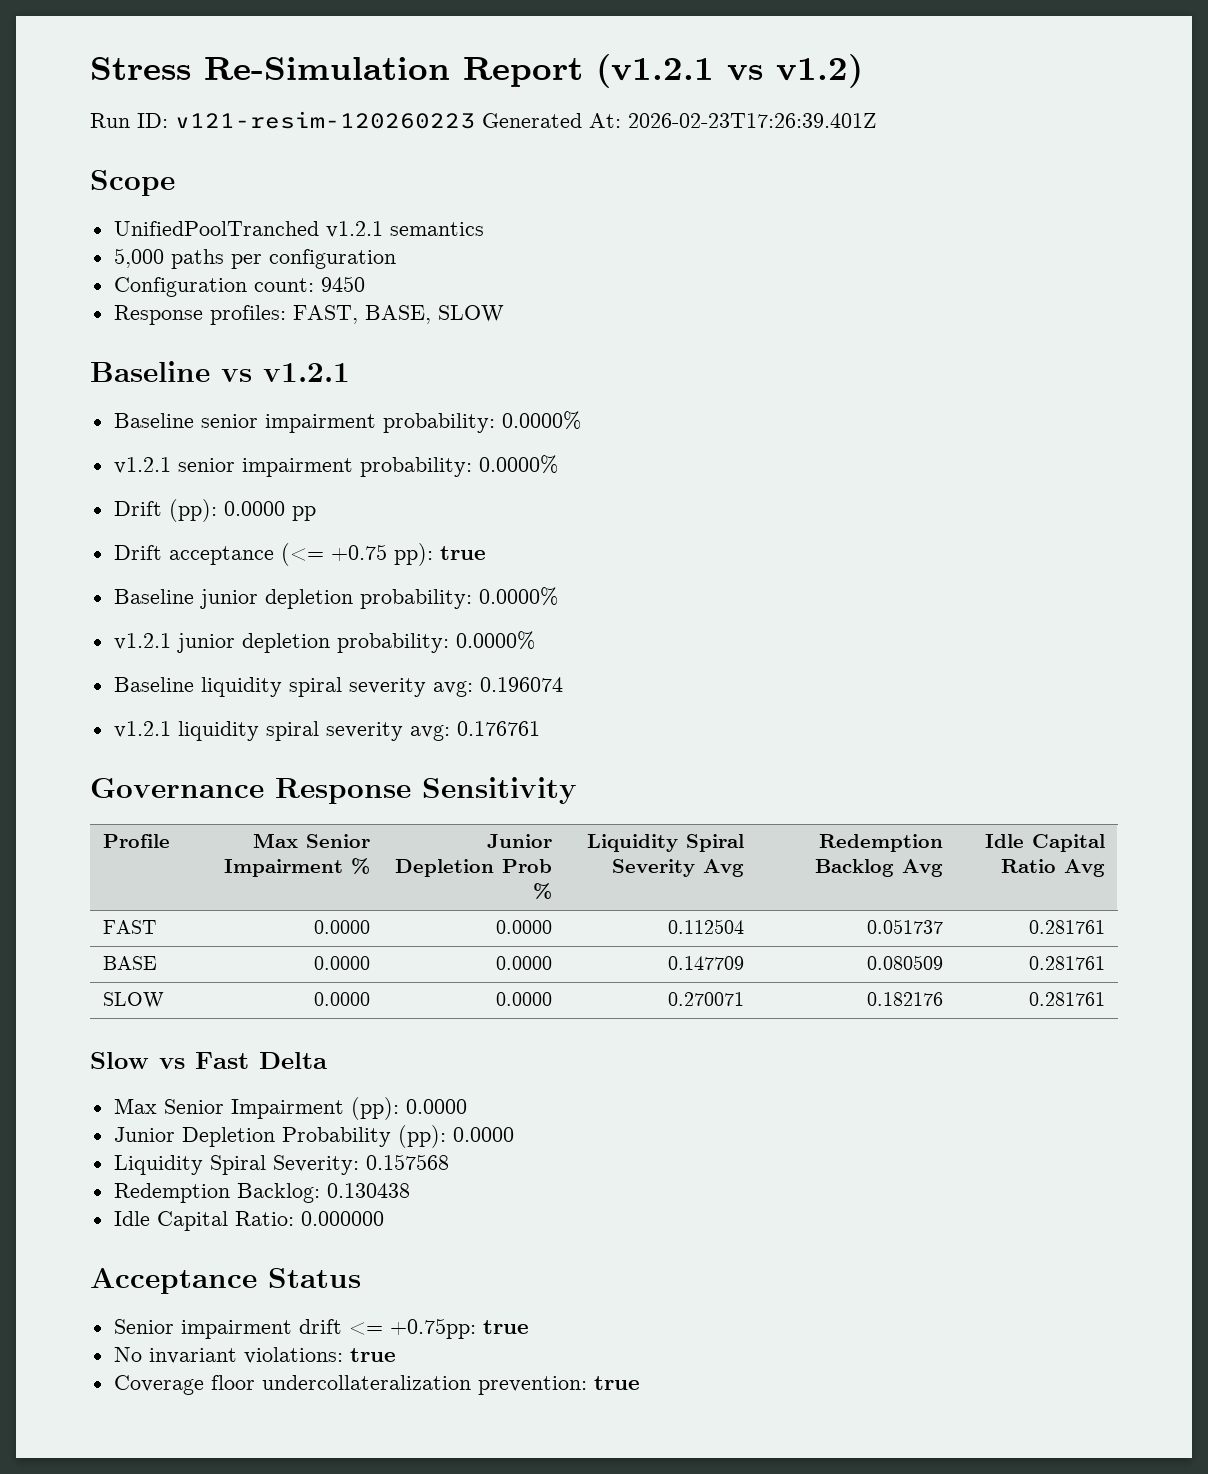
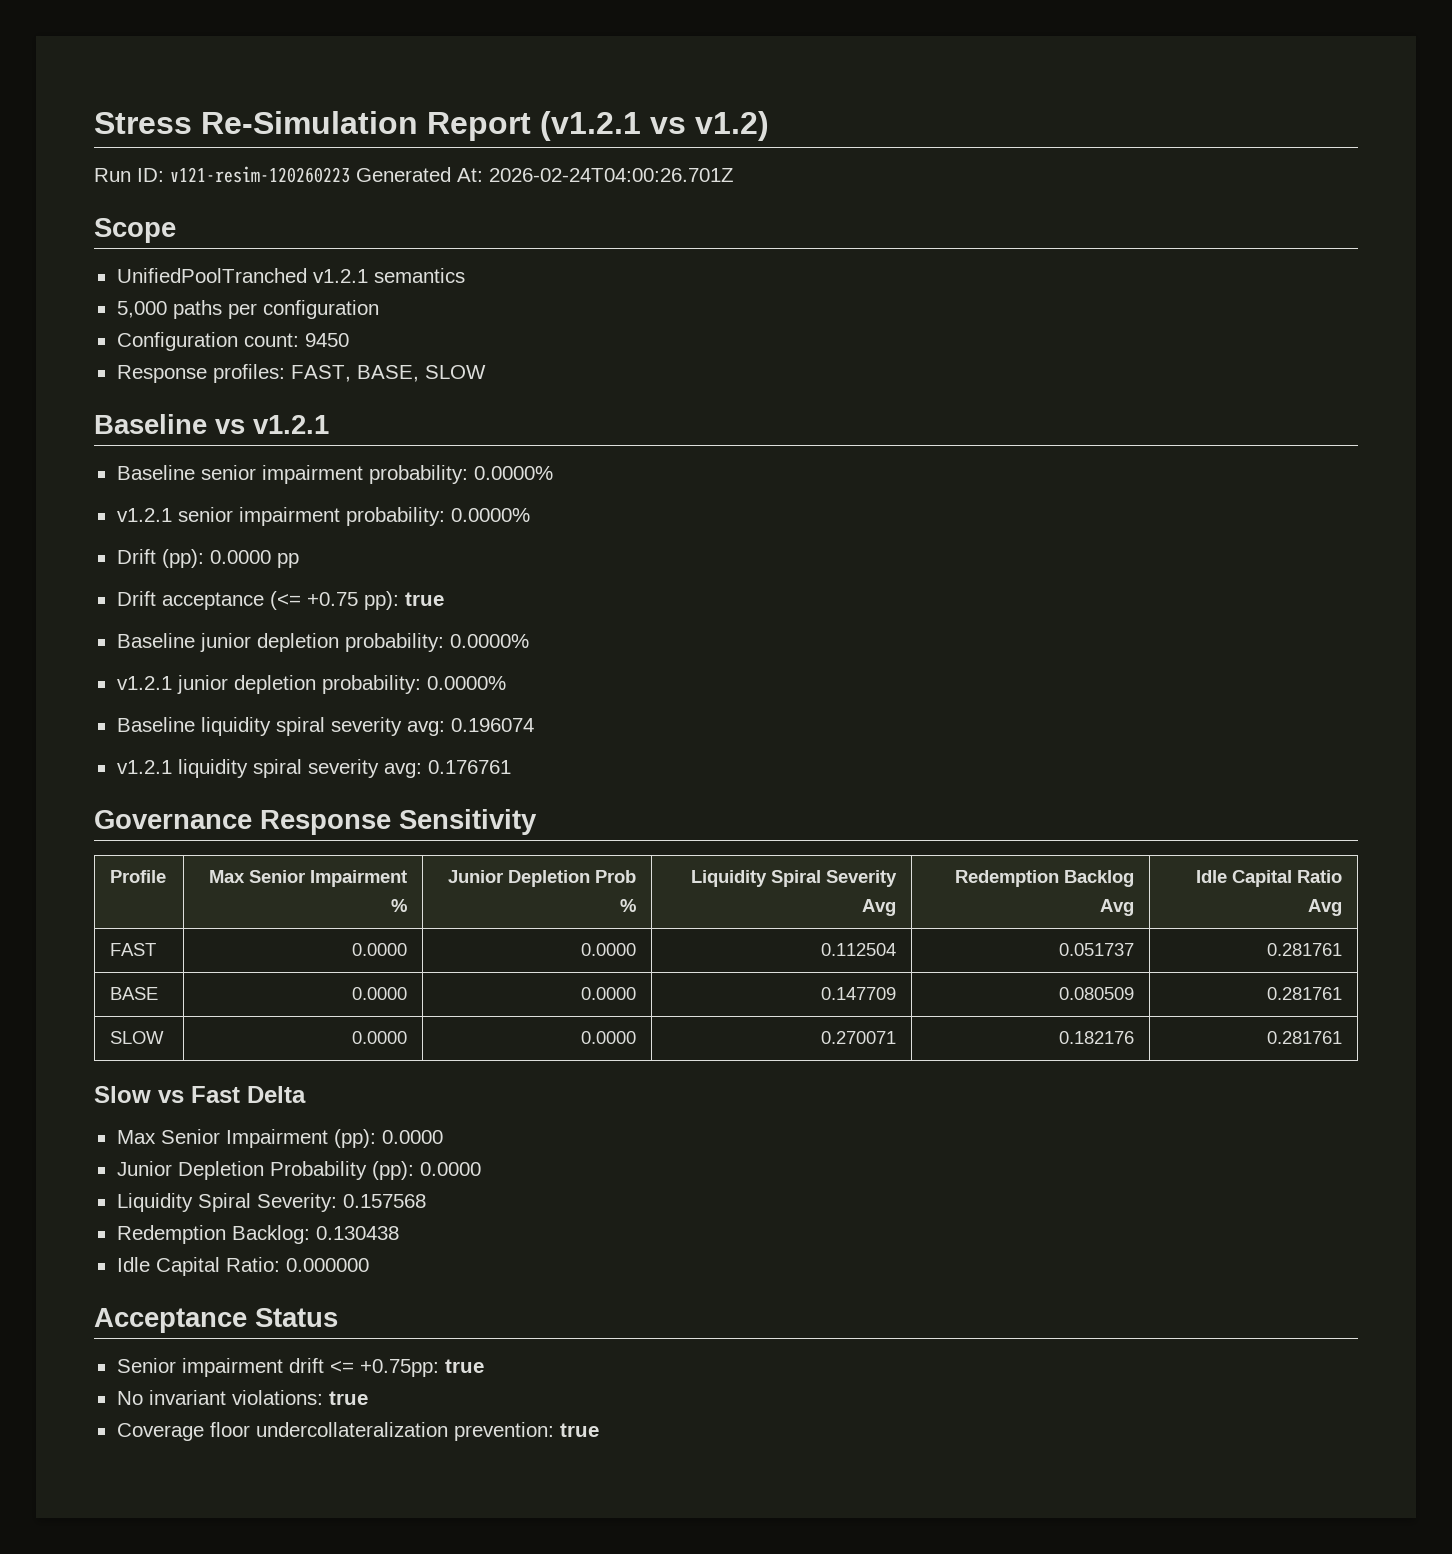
- Run ID: v121-resim-120260223 Generated At: 2026-02-23T17:26:39.401Z
+ Run ID: v121-resim-120260223 Generated At: 2026-02-24T04:00:26.701Z

